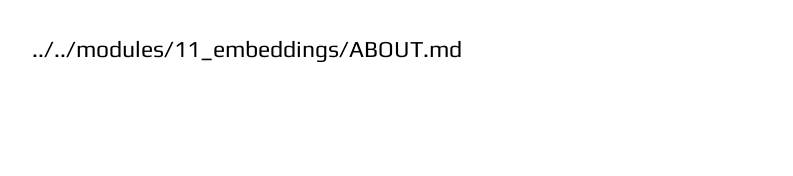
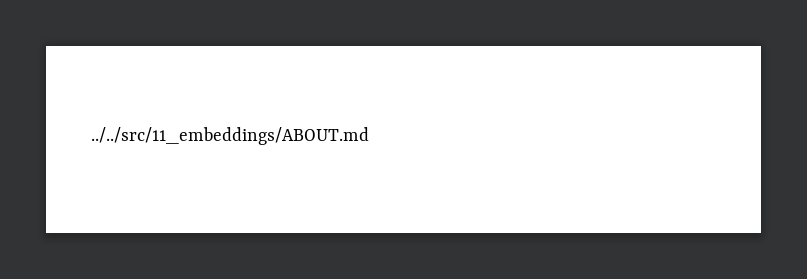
- ../../modules/11_embeddings/ABOUT.md
+ ../../src/11_embeddings/ABOUT.md

